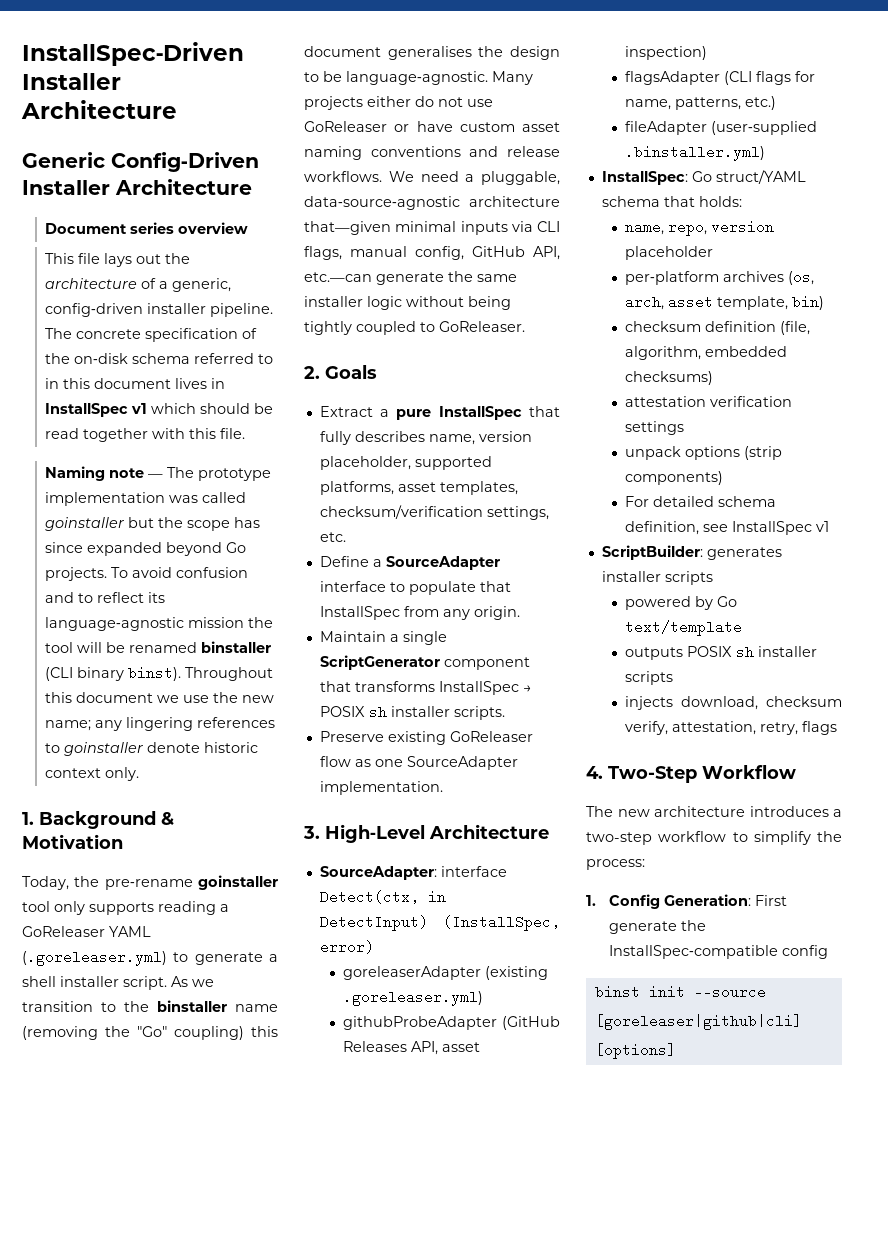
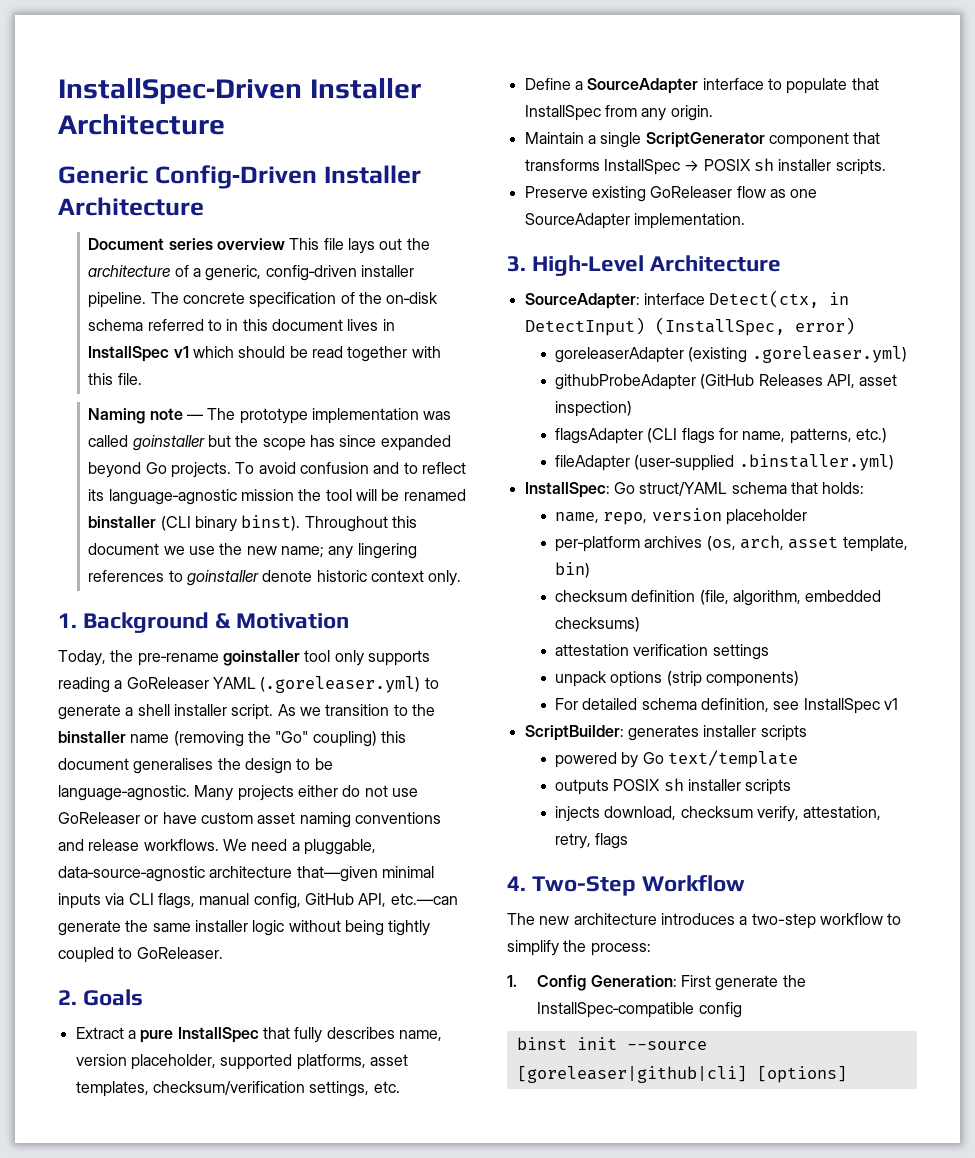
- Document series overview
- This file lays out the architecture of a generic, config‑driven installer pipeline.
+ Document series overview This file lays out the architecture of a generic, config‑driven installer pipeline.

